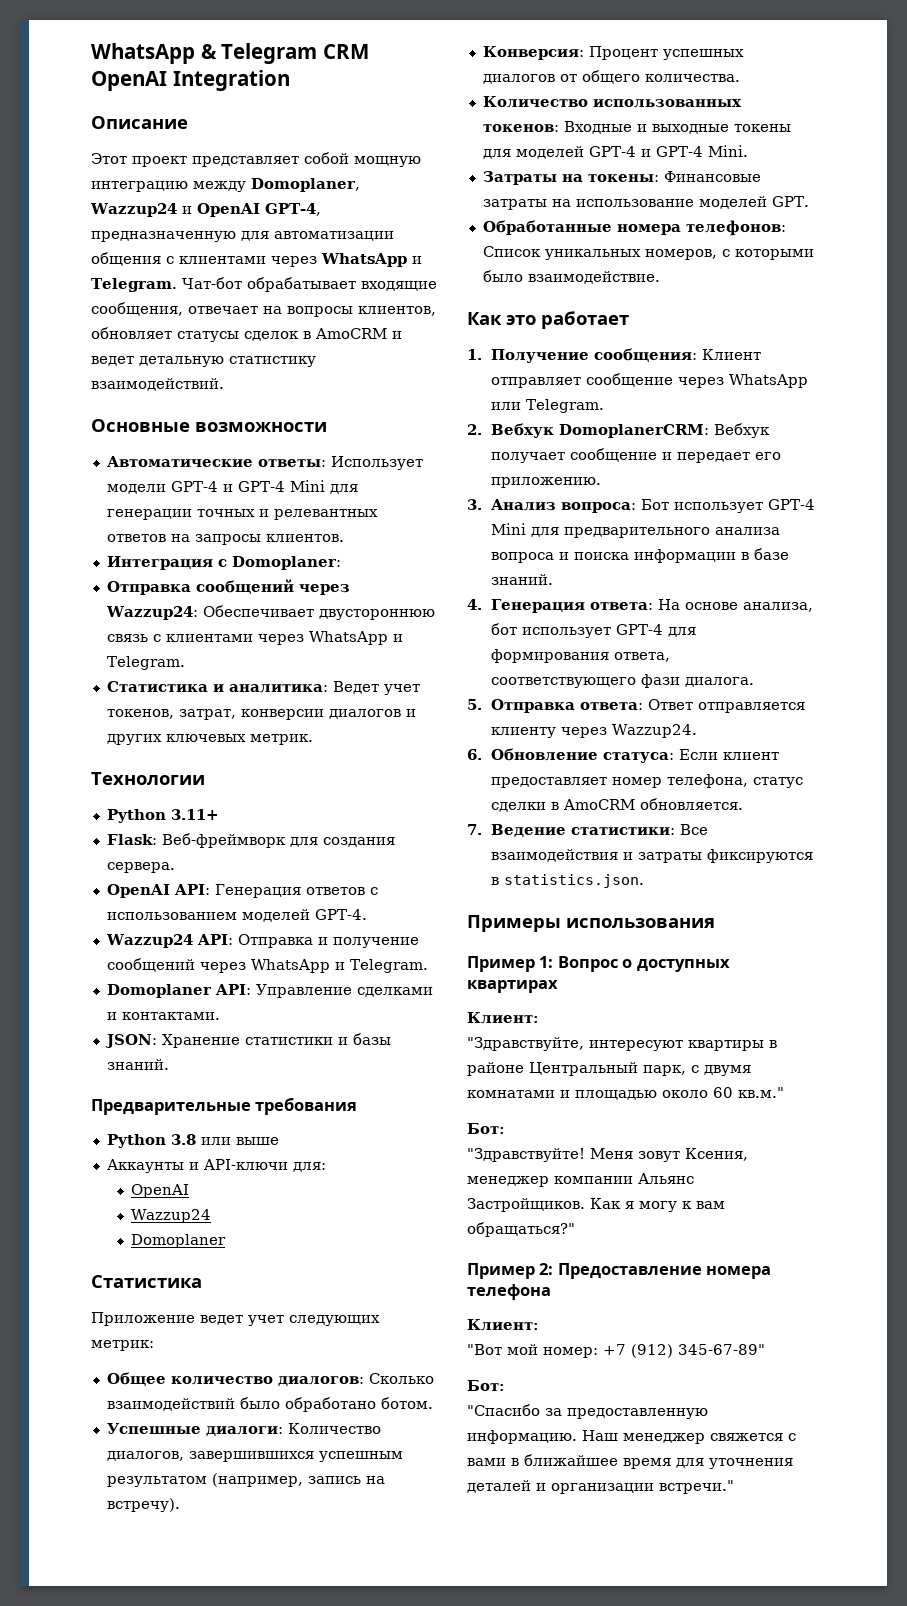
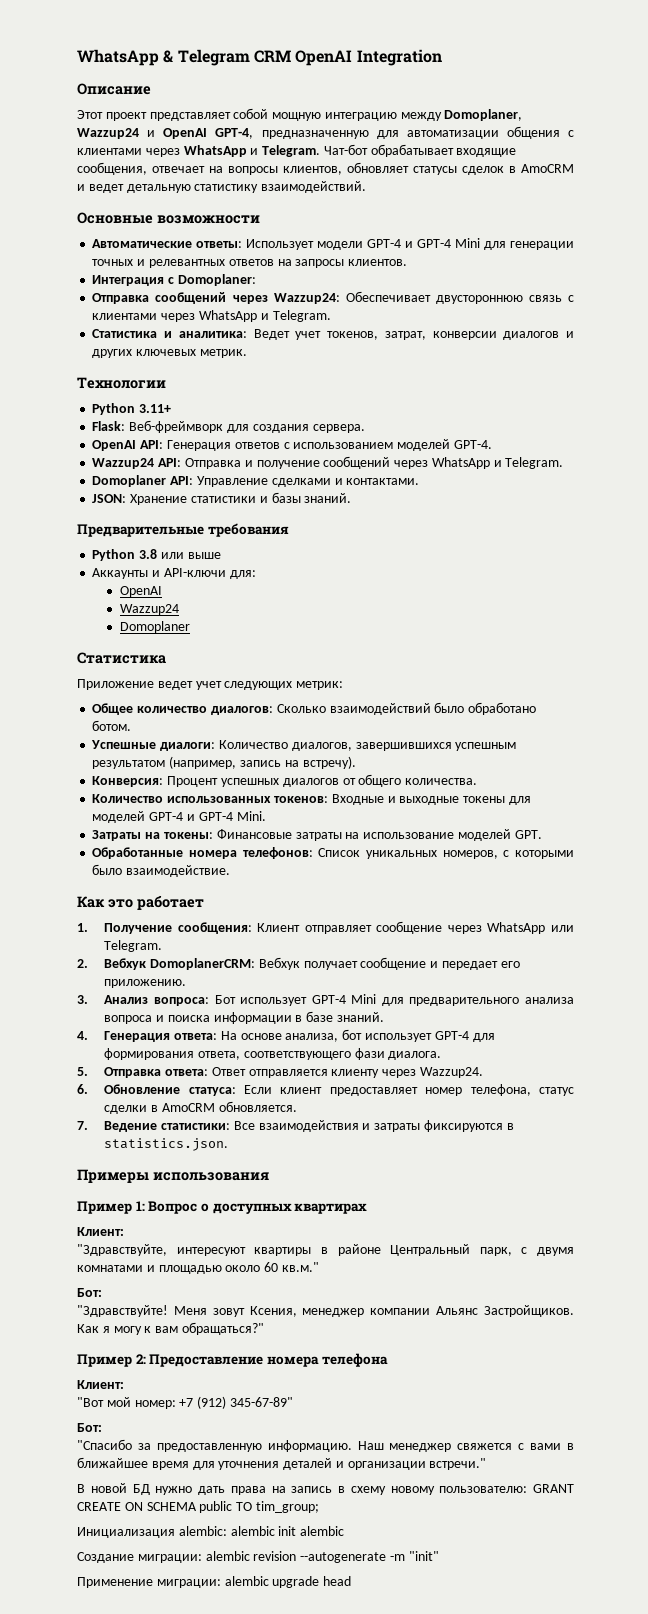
+ В новой БД нужно дать права на запись в схему новому пользователю: GRANT CREATE ON SCHEMA public TO tim_group;
+ Инициализация alembic: alembic init alembic
+ Создание миграции: alembic revision --autogenerate -m "init"
+ Применение миграции: alembic upgrade head

